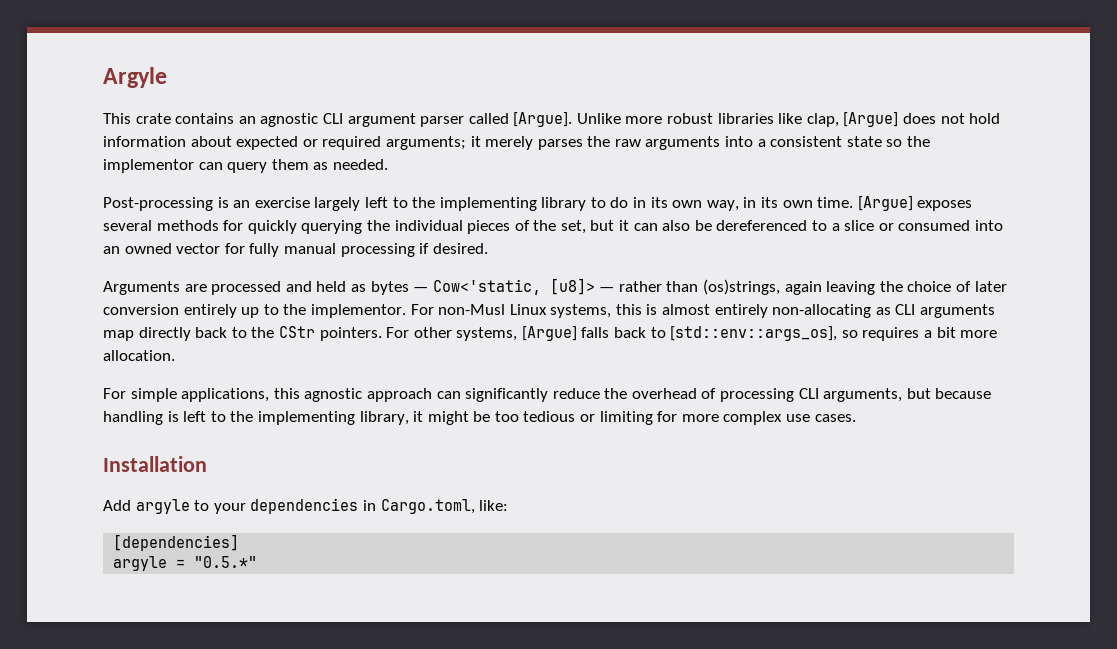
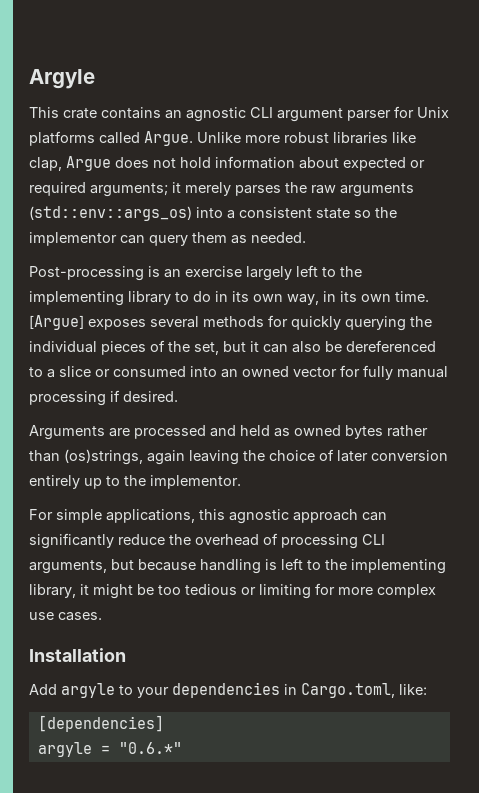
- This crate contains an agnostic CLI argument parser called [Argue].
+ This crate contains an agnostic CLI argument parser for Unix platforms called Argue.
- Unlike more robust libraries like clap, [Argue] does not hold information about expected or required arguments; it merely parses the raw arguments into a consistent state so the implementor can query them as needed.
+ Unlike more robust libraries like clap, Argue does not hold information about expected or required arguments; it merely parses the raw arguments (std::env::args_os) into a consistent state so the implementor can query them as needed.
- Arguments are processed and held as bytes — Cow<'static, [u8]> — rather than (os)strings, again leaving the choice of later conversion entirely up to the implementor. For non-Musl Linux systems, this is almost entirely non-allocating as CLI arguments map directly back to the CStr pointers. For other systems, [Argue] falls back to [std::env::args_os], so requires a bit more allocation.
+ Arguments are processed and held as owned bytes rather than (os)strings, again leaving the choice of later conversion entirely up to the implementor.
- argyle = "0.5.*"
+ argyle = "0.6.*"

